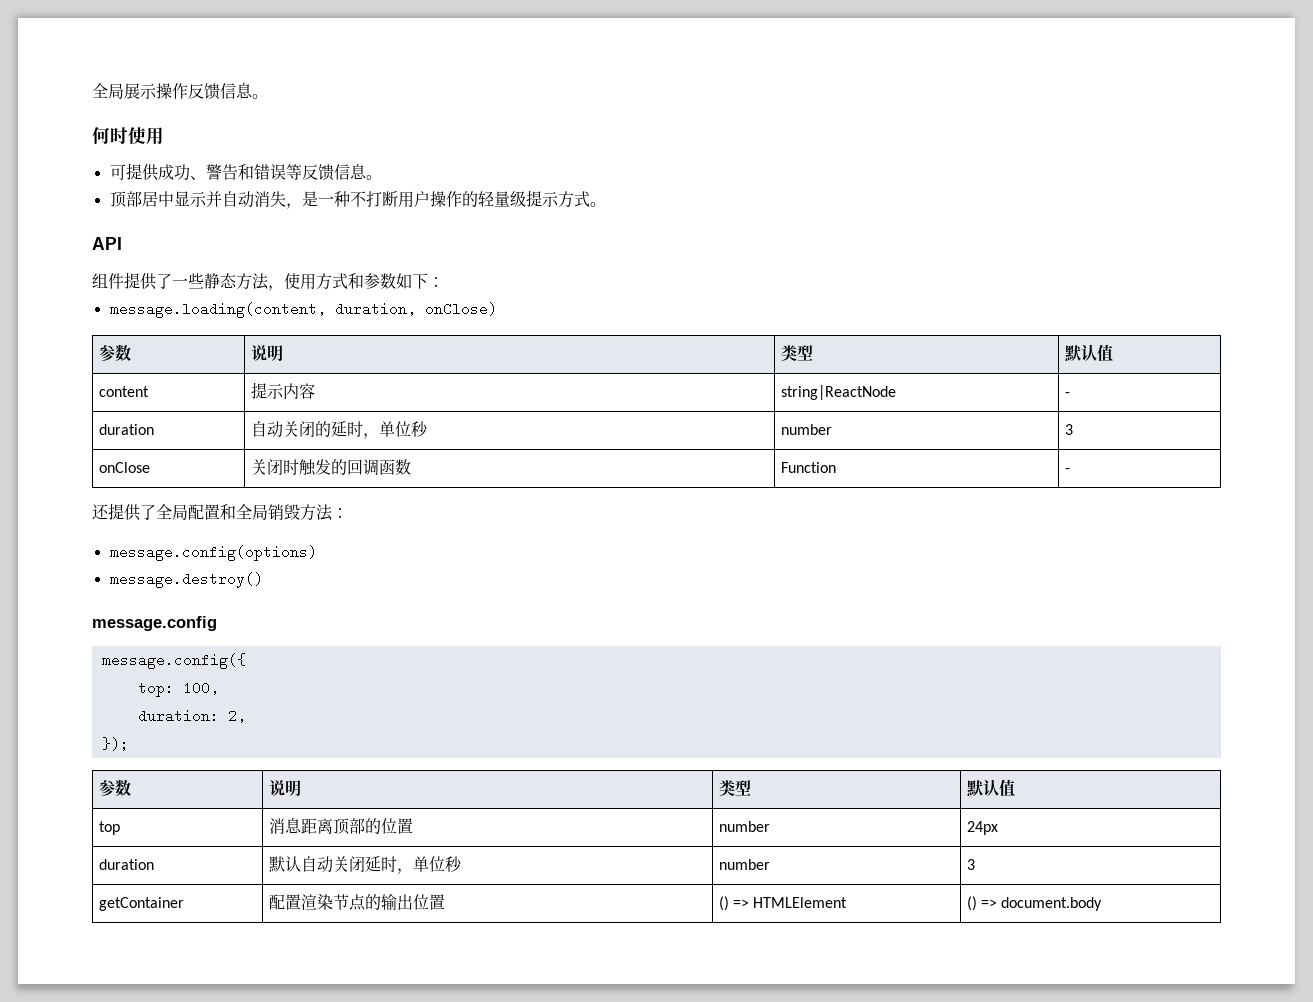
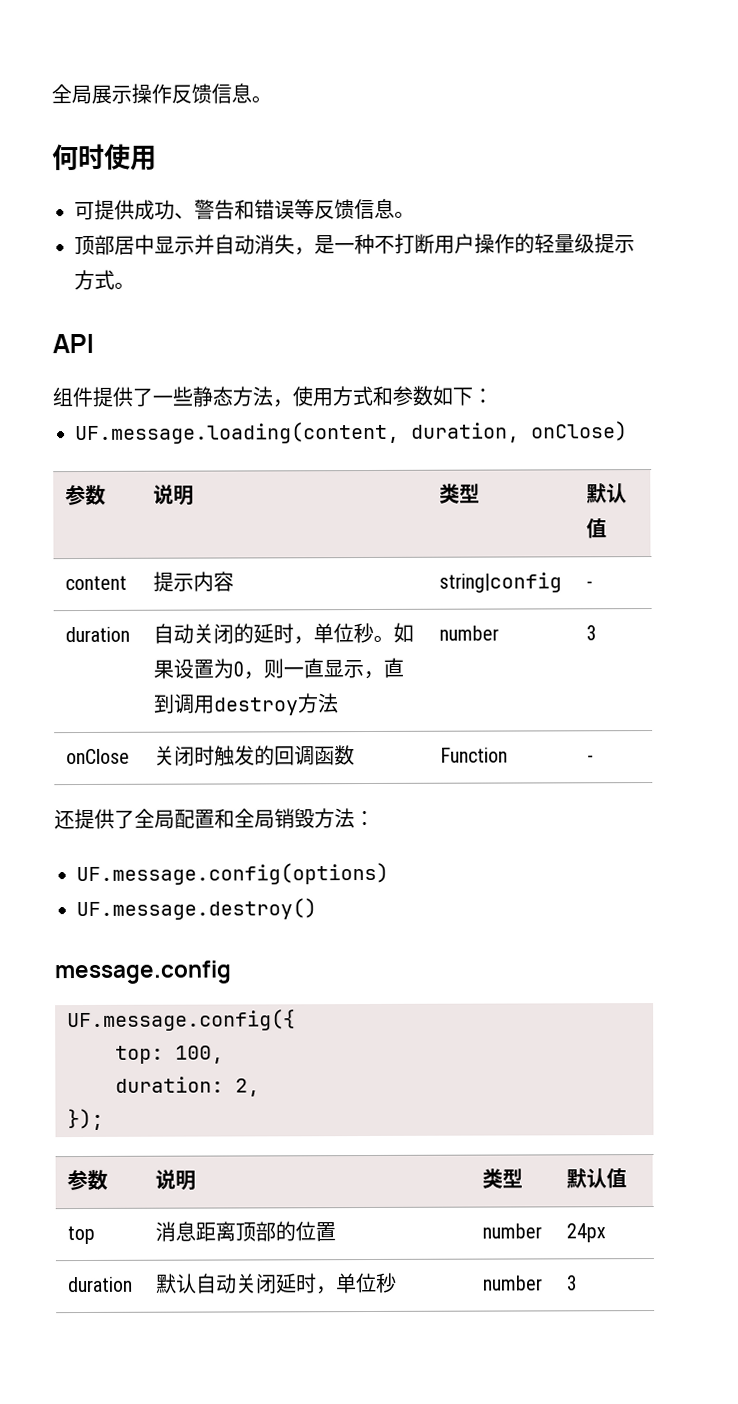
- message.loading(content, duration, onClose)
+ UF.message.loading(content, duration, onClose)
- content | 提示内容 | string|ReactNode | -
+ content | 提示内容 | string|config | -
- duration | 自动关闭的延时，单位秒 | number | 3
+ duration | 自动关闭的延时，单位秒。如果设置为0，则一直显示，直到调用destroy方法 | number | 3
- message.config(options)
- message.destroy()
+ UF.message.config(options)
+ UF.message.destroy()
- message.config({
+ UF.message.config({
- getContainer | 配置渲染节点的输出位置 | () => HTMLElement | () => document.body

